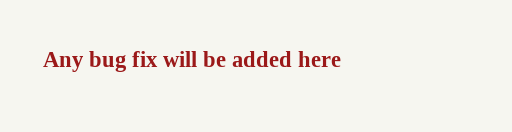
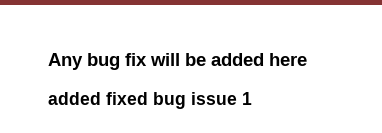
+ added fixed bug issue 1

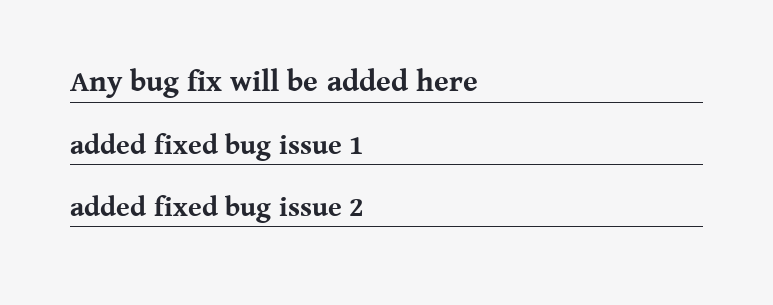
+ added fixed bug issue 2

